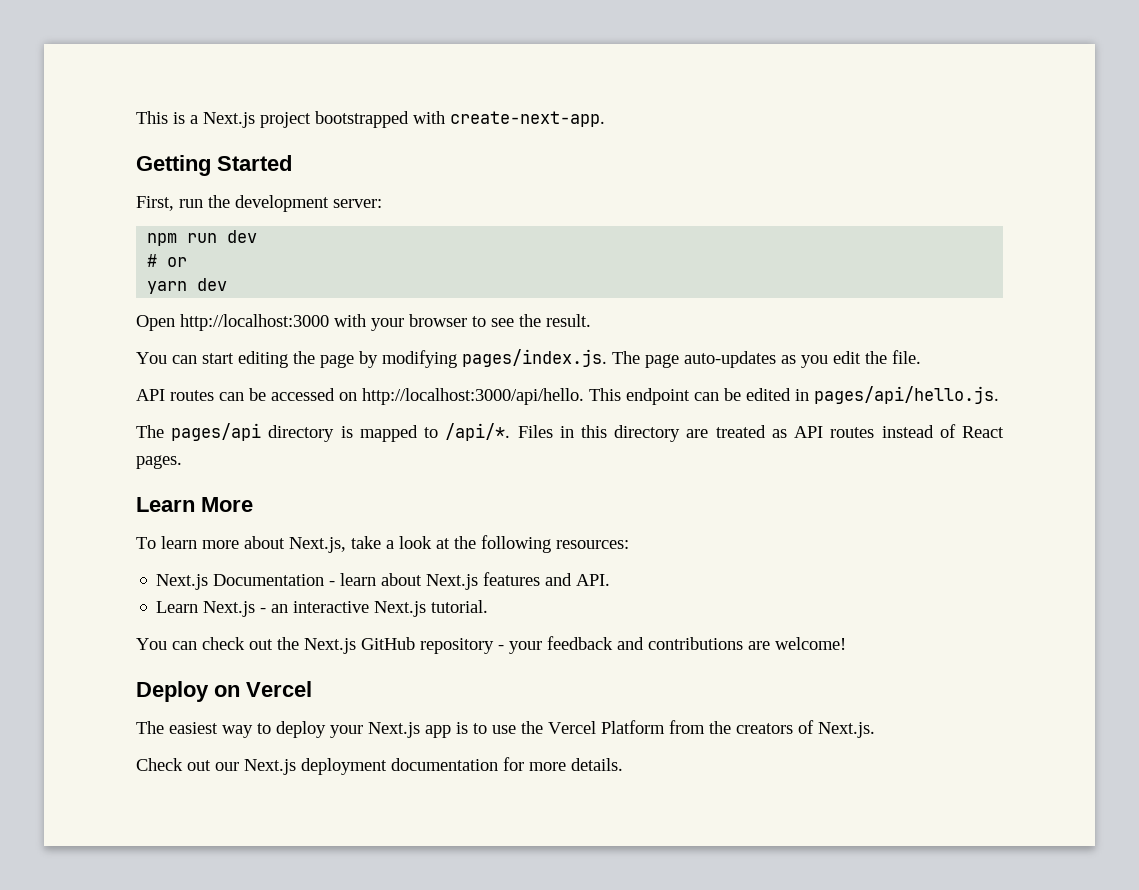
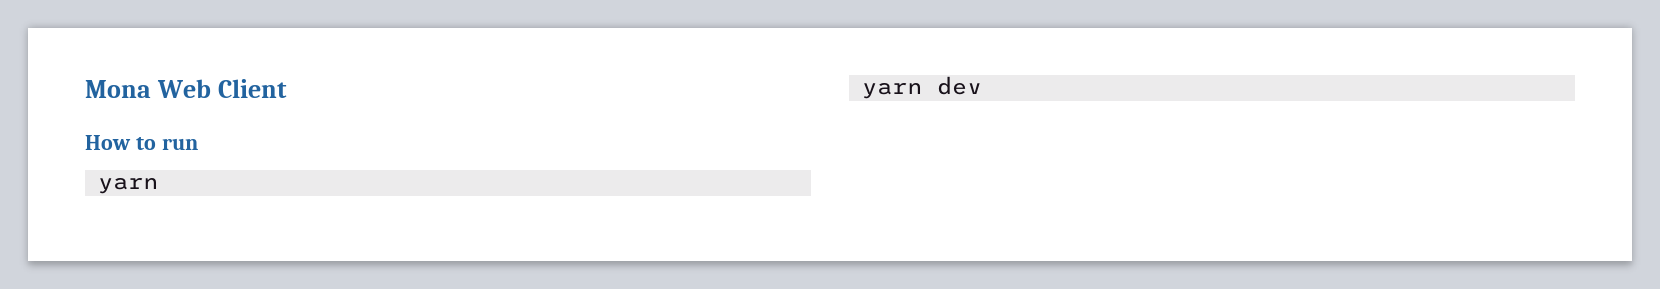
- This is a Next.js project bootstrapped with create-next-app.
- Getting Started
- First, run the development server:
- npm run dev
- # or
+ Mona Web Client
+ How to run
+ yarn
  yarn dev
- Open http://localhost:3000 with your browser to see the result.
- You can start editing the page by modifying pages/index.js. The page auto-updates as you edit the file.
- API routes can be accessed on http://localhost:3000/api/hello. This endpoint can be edited in pages/api/hello.js.
- The pages/api directory is mapped to /api/*. Files in this directory are treated as API routes instead of React pages.
- Learn More
- To learn more about Next.js, take a look at the following resources:
- Next.js Documentation - learn about Next.js features and API.
- Learn Next.js - an interactive Next.js tutorial.
- You can check out the Next.js GitHub repository - your feedback and contributions are welcome!
- Deploy on Vercel
- The easiest way to deploy your Next.js app is to use the Vercel Platform from the creators of Next.js.
- Check out our Next.js deployment documentation for more details.

